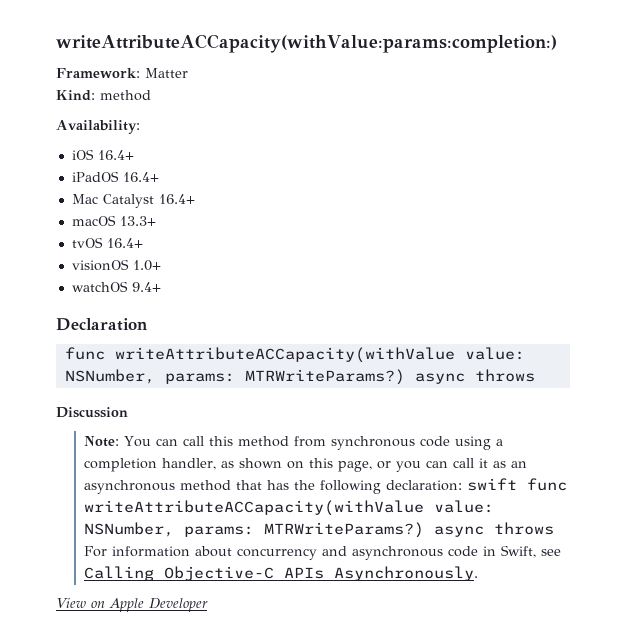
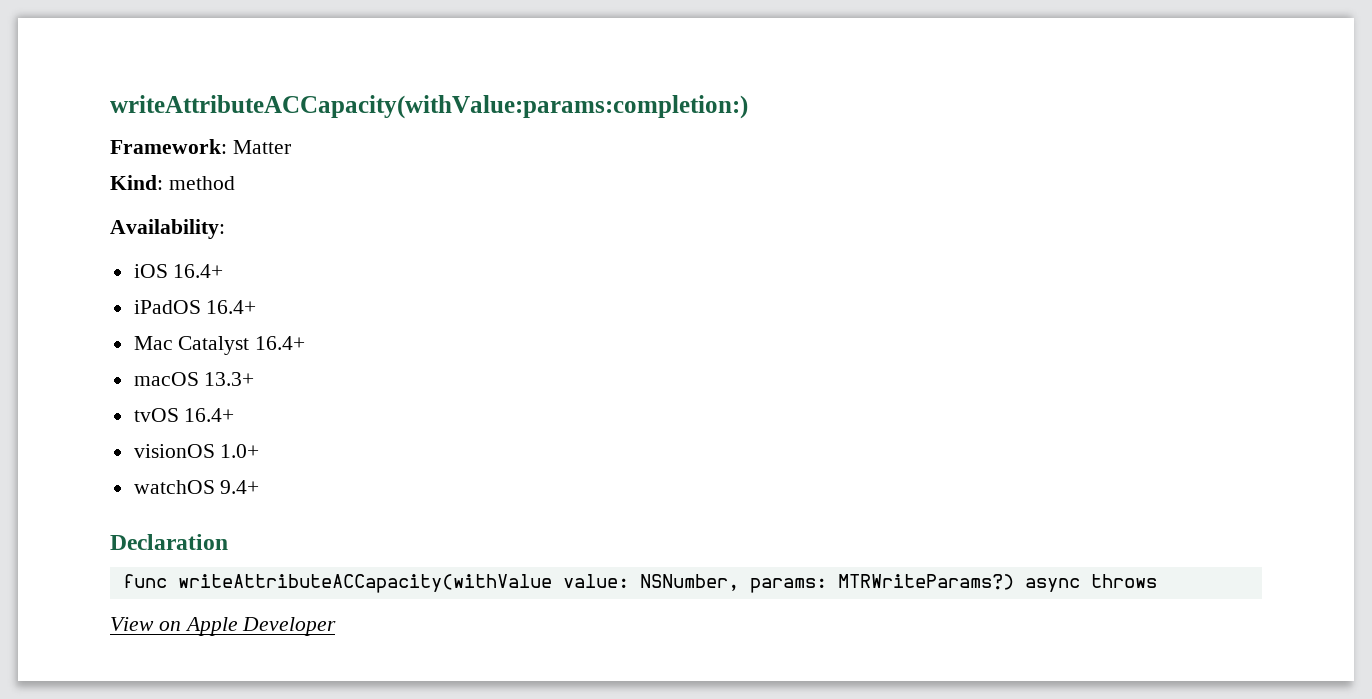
- Discussion
- Note: You can call this method from synchronous code using a completion handler, as shown on this page, or you can call it as an asynchronous method that has the following declaration: swift func writeAttributeACCapacity(withValue value: NSNumber, params: MTRWriteParams?) async throws For information about concurrency and asynchronous code in Swift, see Calling Objective-C APIs Asynchronously.

